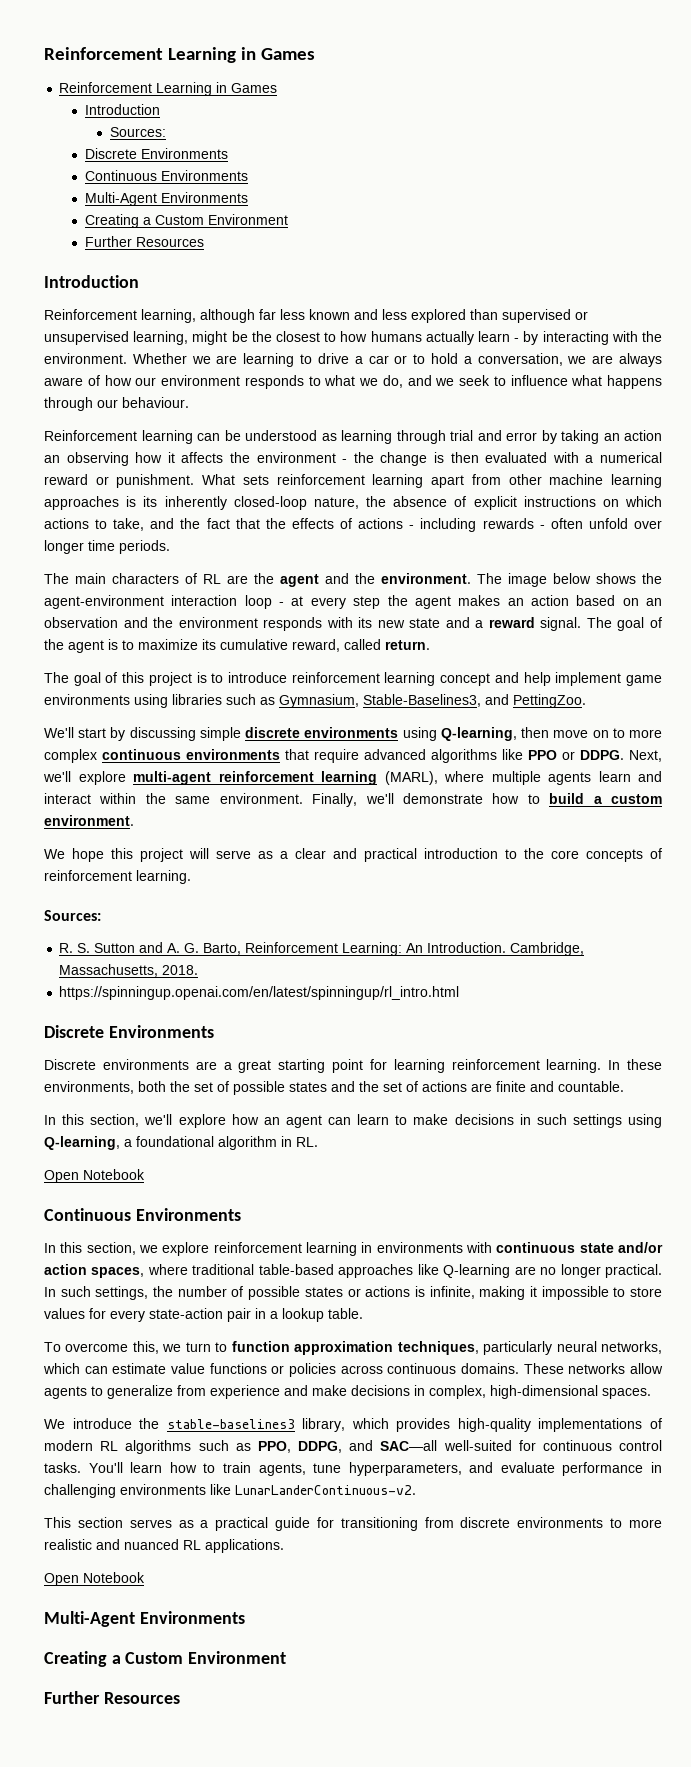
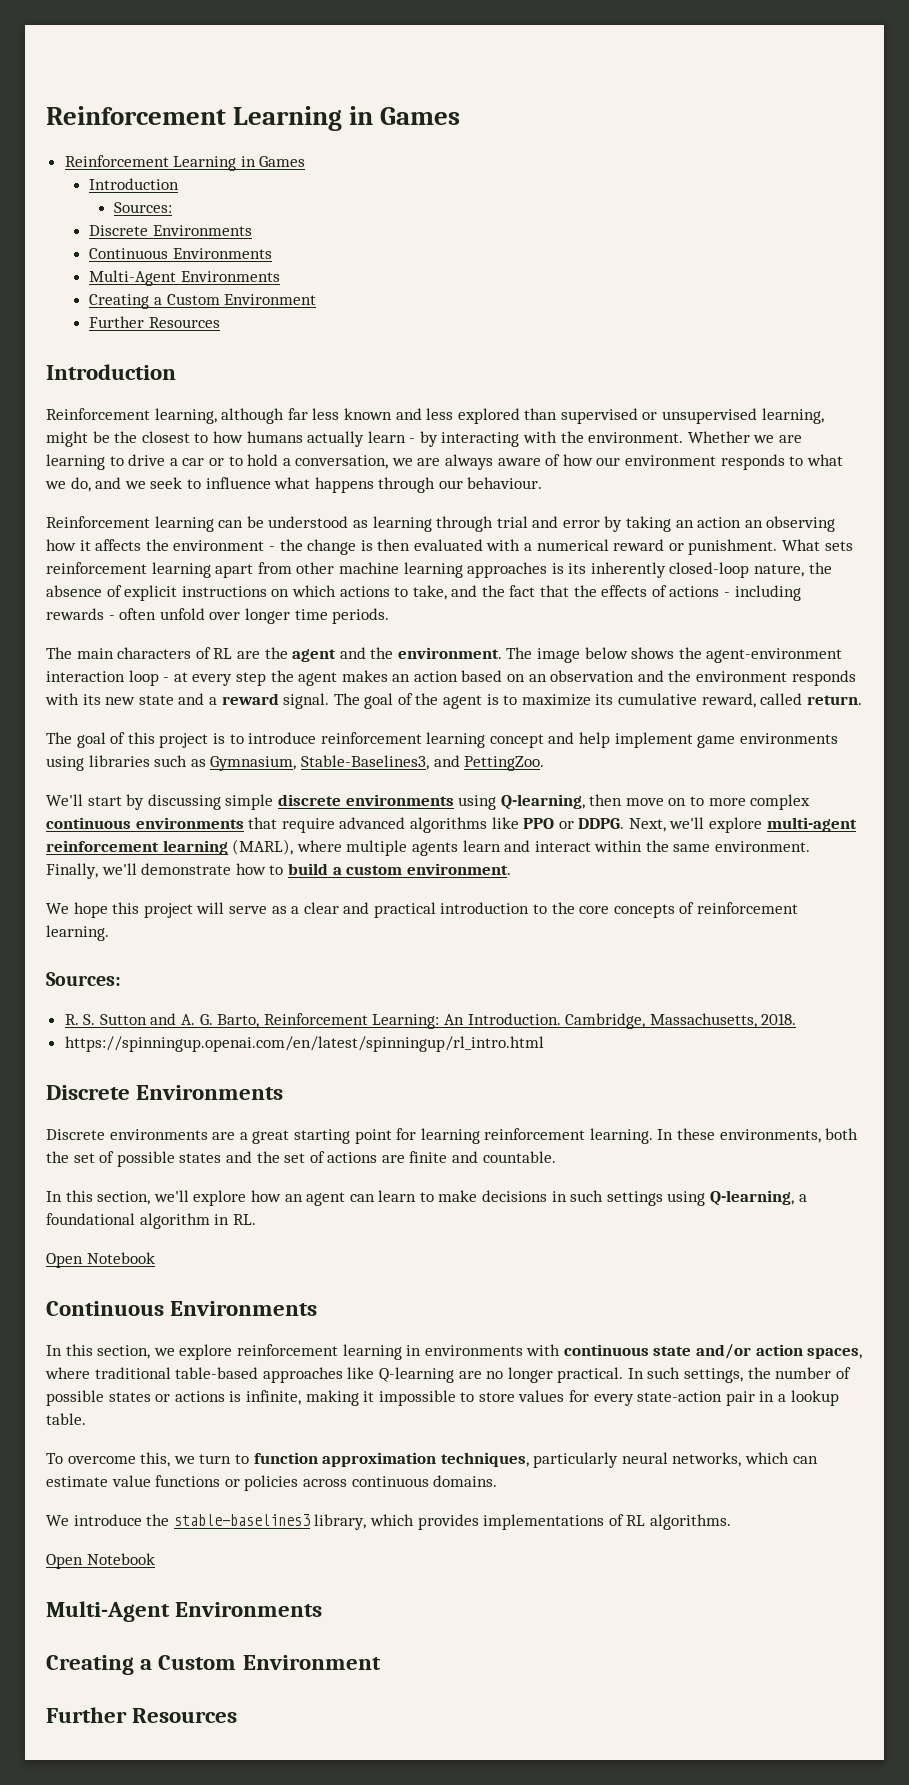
- These networks allow agents to generalize from experience and make decisions in complex, high-dimensional spaces.
- We introduce the stable-baselines3 library, which provides high-quality implementations of modern RL algorithms such as PPO, DDPG, and SAC—all well-suited for continuous control tasks. You'll learn how to train agents, tune hyperparameters, and evaluate performance in challenging environments like LunarLanderContinuous-v2.
- This section serves as a practical guide for transitioning from discrete environments to more realistic and nuanced RL applications.
+ We introduce the stable-baselines3 library, which provides implementations of RL algorithms.

